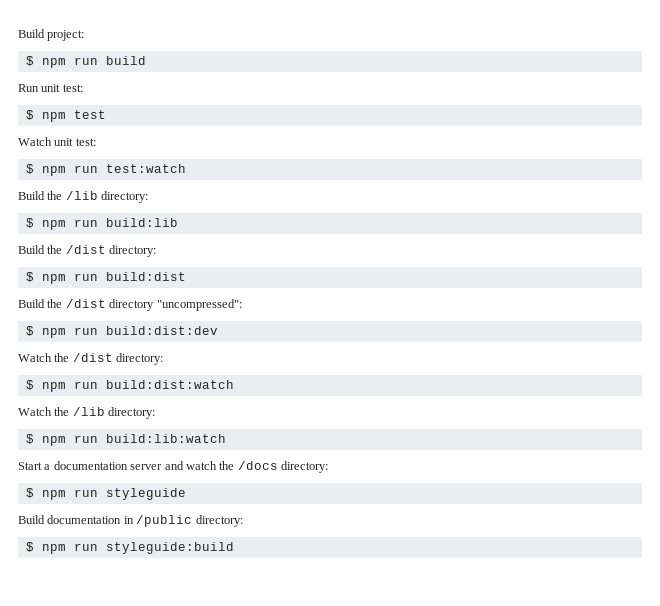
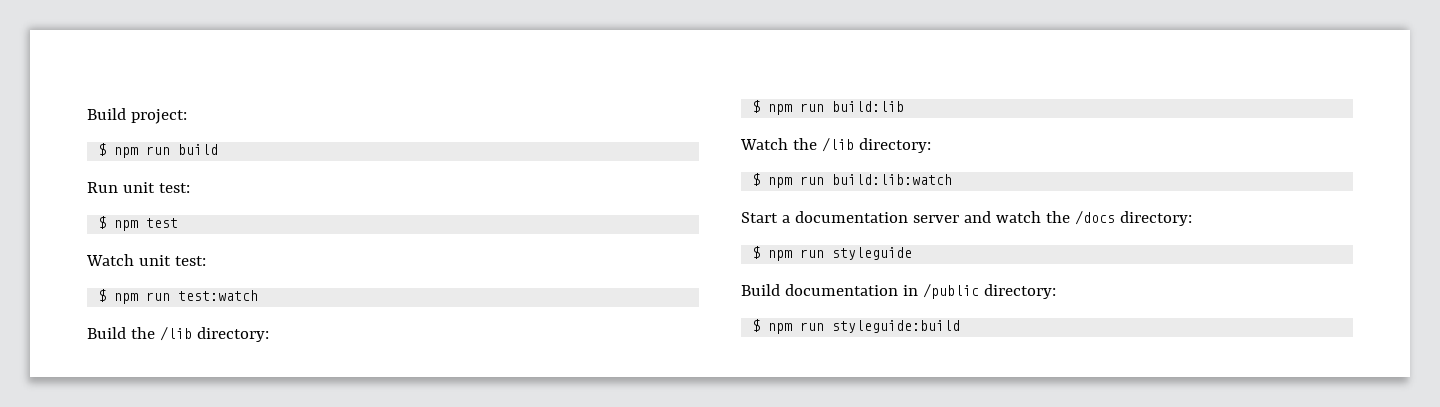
- Build the /dist directory:
- $ npm run build:dist
- Build the /dist directory "uncompressed":
- $ npm run build:dist:dev
- Watch the /dist directory:
- $ npm run build:dist:watch

